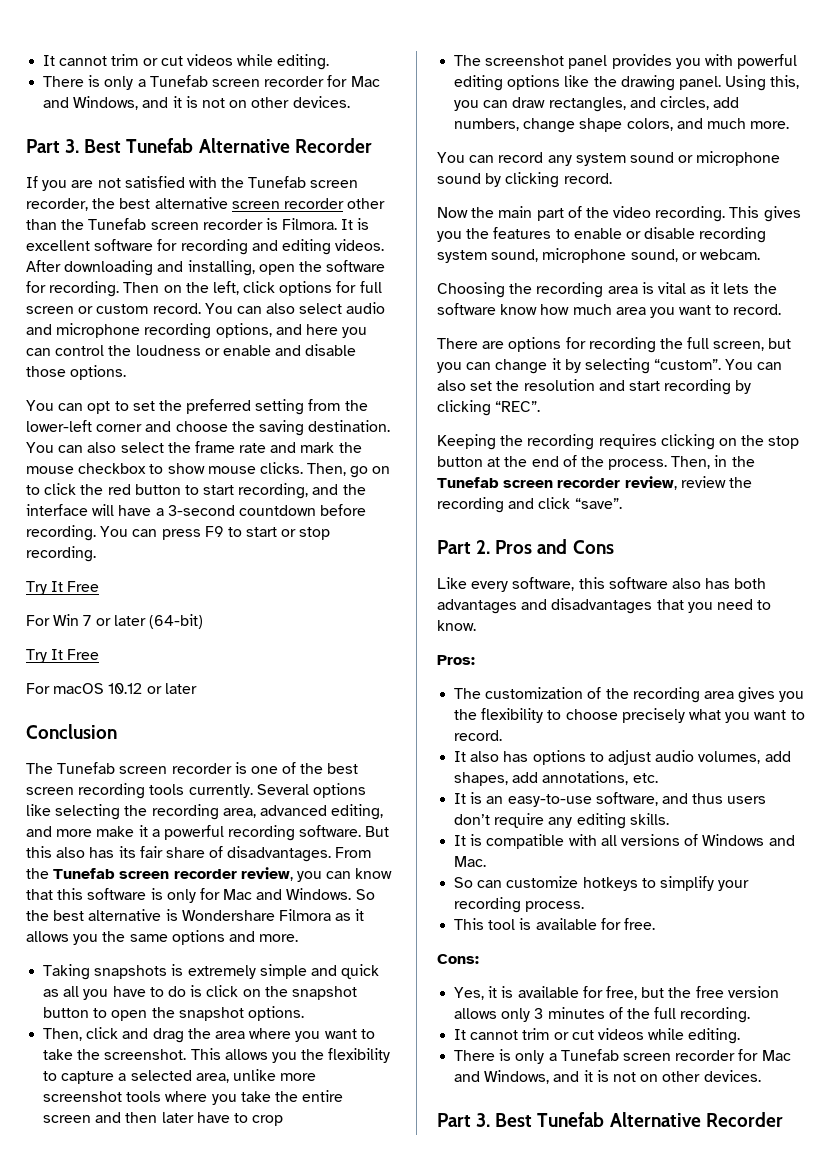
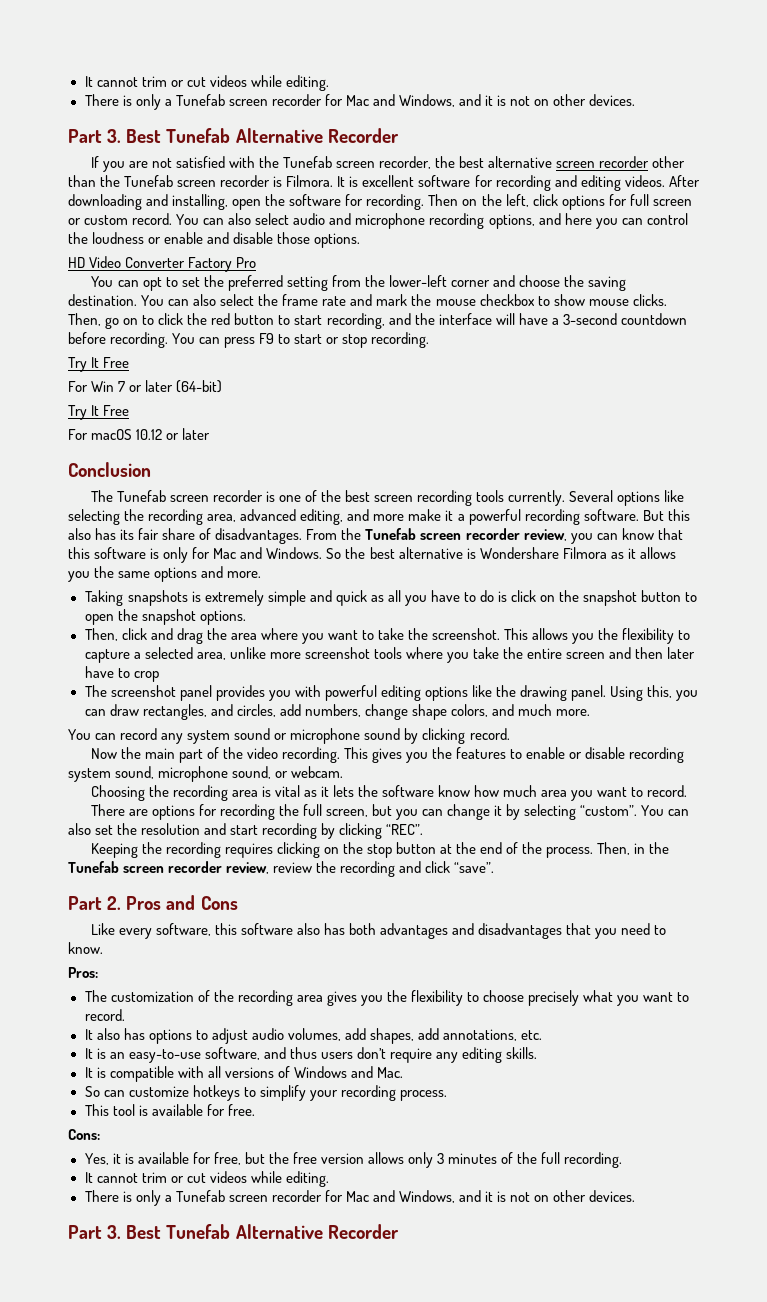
+ HD Video Converter Factory Pro

